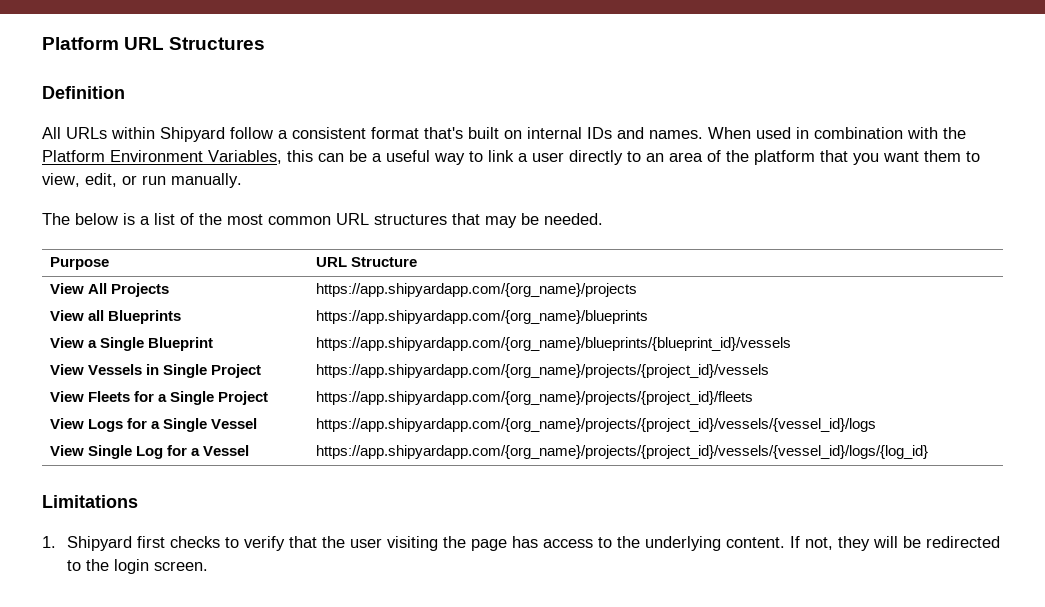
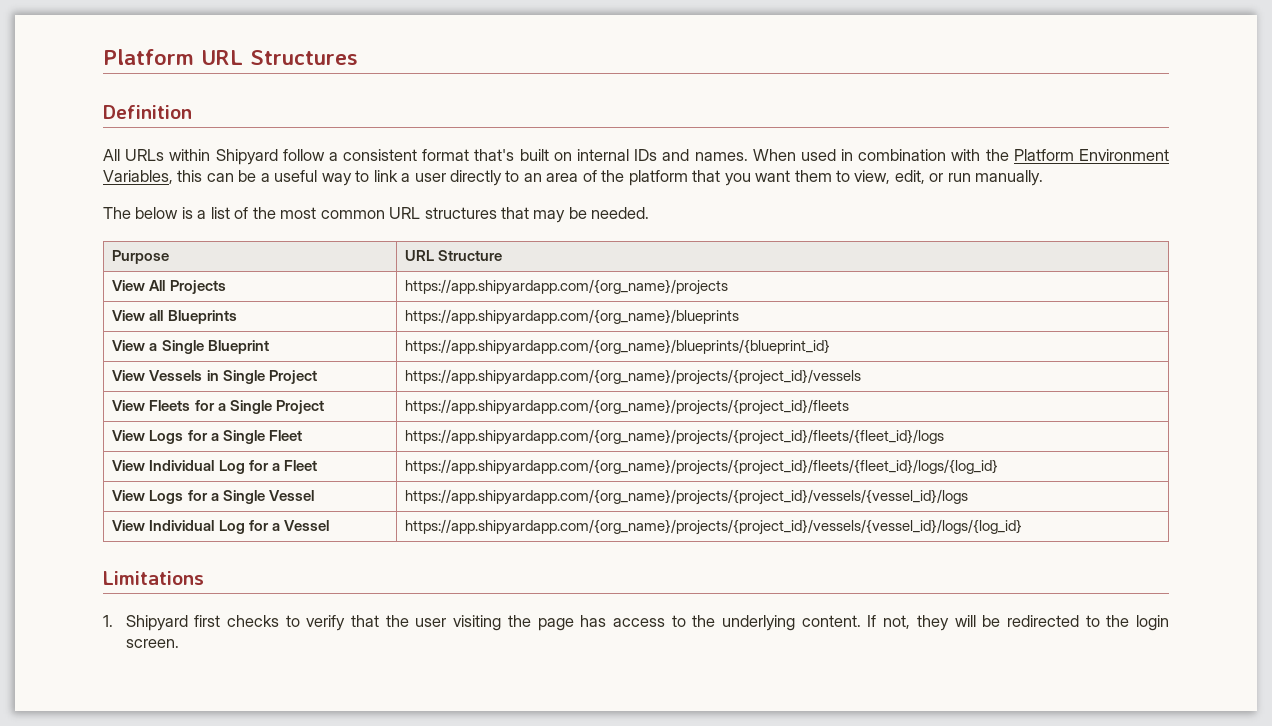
- View a Single Blueprint | https://app.shipyardapp.com/{org_name}/blueprints/{blueprint_id}/vessels
+ View a Single Blueprint | https://app.shipyardapp.com/{org_name}/blueprints/{blueprint_id}
+ View Logs for a Single Fleet | https://app.shipyardapp.com/{org_name}/projects/{project_id}/fleets/{fleet_id}/logs
+ View Individual Log for a Fleet | https://app.shipyardapp.com/{org_name}/projects/{project_id}/fleets/{fleet_id}/logs/{log_id}
- View Single Log for a Vessel | https://app.shipyardapp.com/{org_name}/projects/{project_id}/vessels/{vessel_id}/logs/{log_id}
+ View Individual Log for a Vessel | https://app.shipyardapp.com/{org_name}/projects/{project_id}/vessels/{vessel_id}/logs/{log_id}

